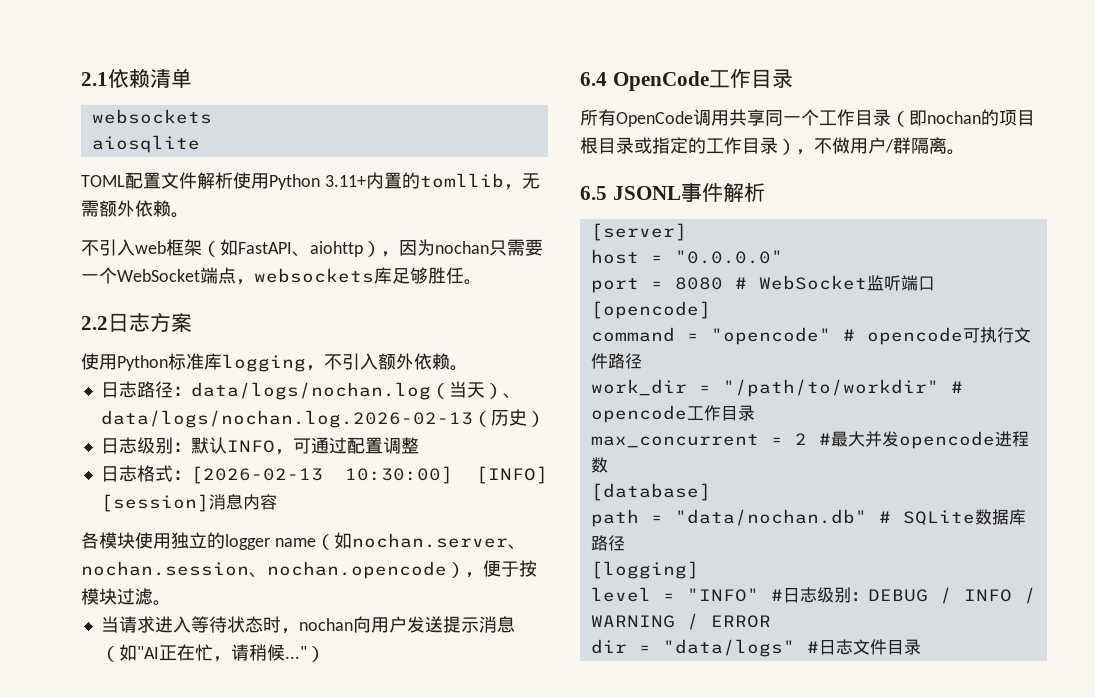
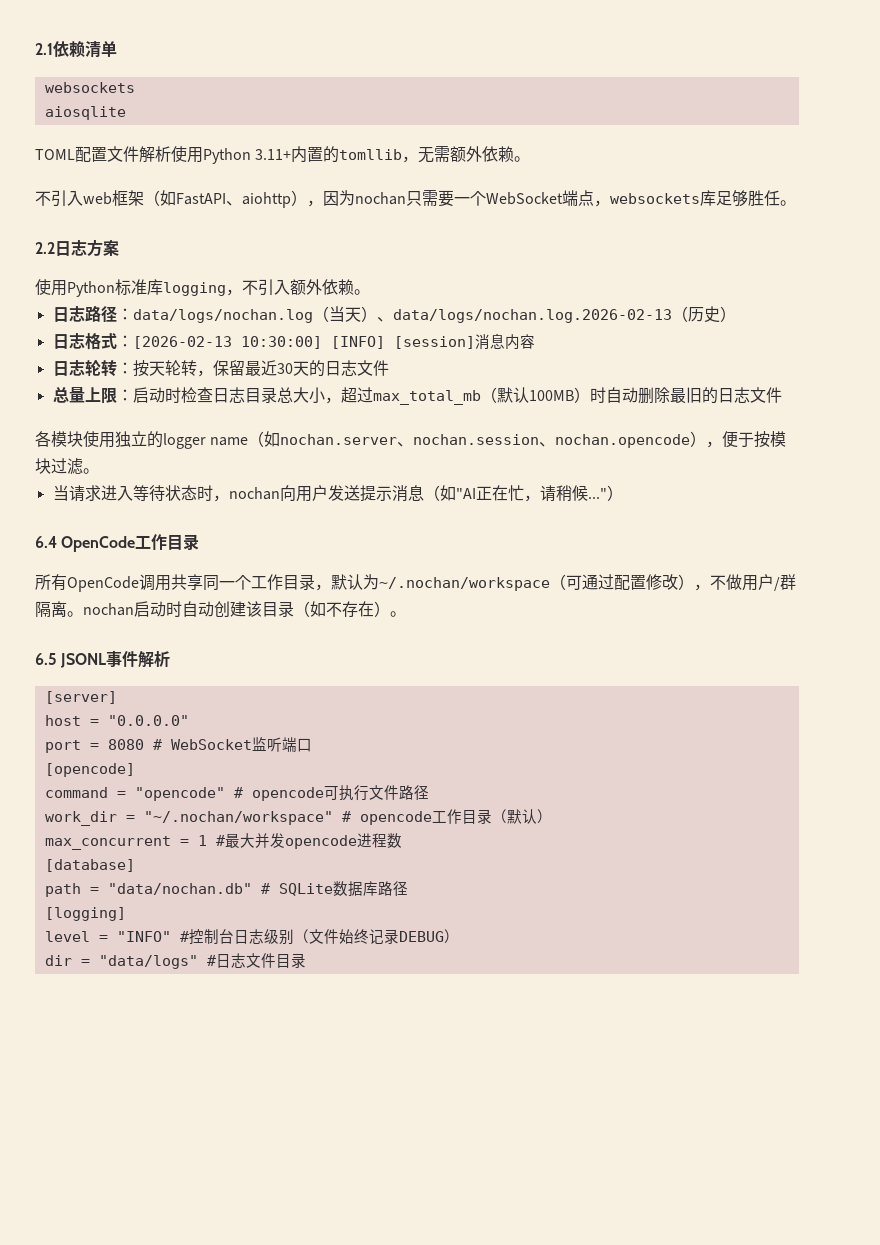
- 日志级别：默认INFO，可通过配置调整
+ 日志轮转：按天轮转，保留最近30天的日志文件
+ 总量上限：启动时检查日志目录总大小，超过max_total_mb（默认100MB）时自动删除最旧的日志文件
- 所有OpenCode调用共享同一个工作目录（即nochan的项目根目录或指定的工作目录），不做用户/群隔离。
+ 所有OpenCode调用共享同一个工作目录，默认为~/.nochan/workspace（可通过配置修改），不做用户/群隔离。nochan启动时自动创建该目录（如不存在）。
- work_dir = "/path/to/workdir" # opencode工作目录
+ work_dir = "~/.nochan/workspace" # opencode工作目录（默认）
- max_concurrent = 2 #最大并发opencode进程数
+ max_concurrent = 1 #最大并发opencode进程数
- level = "INFO" #日志级别：DEBUG / INFO / WARNING / ERROR
+ level = "INFO" #控制台日志级别（文件始终记录DEBUG）

